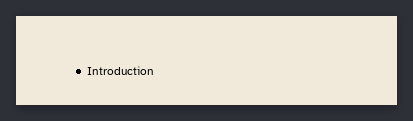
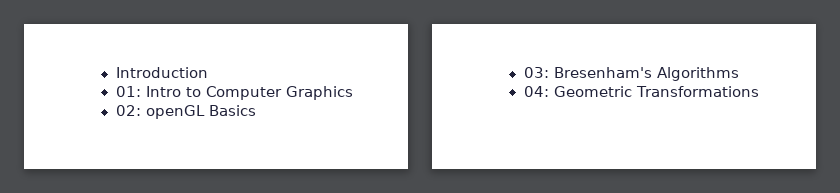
+ 01: Intro to Computer Graphics
+ 02: openGL Basics
+ 03: Bresenham's Algorithms
+ 04: Geometric Transformations

